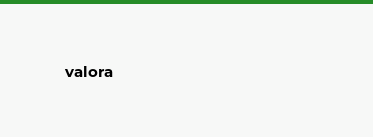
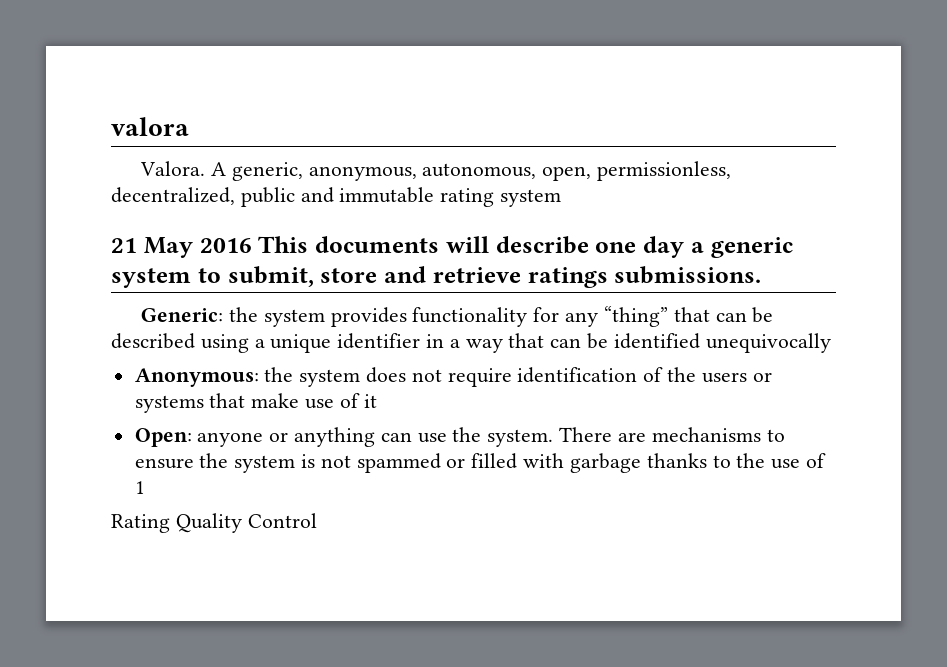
+ Valora. A generic, anonymous, autonomous, open, permissionless, decentralized, public and immutable rating system
+ 21 May 2016 This documents will describe one day a generic system to submit, store and retrieve ratings submissions.
+ Generic: the system provides functionality for any “thing” that can be described using a unique identifier in a way that can be identified unequivocally
+ Anonymous: the system does not require identification of the users or systems that make use of it
+ Open: anyone or anything can use the system. There are mechanisms to ensure the system is not spammed or filled with garbage thanks to the use of 1
+ Rating Quality Control

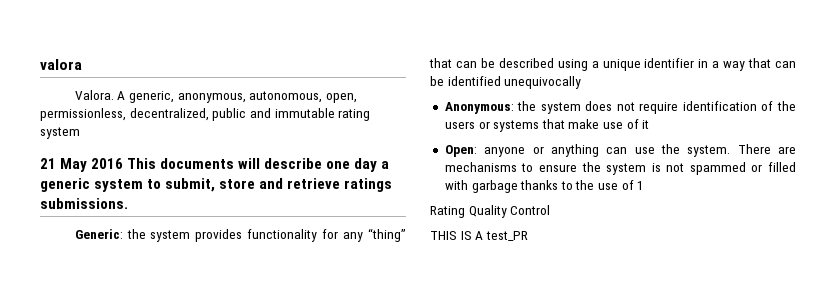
+ THIS IS A test_PR

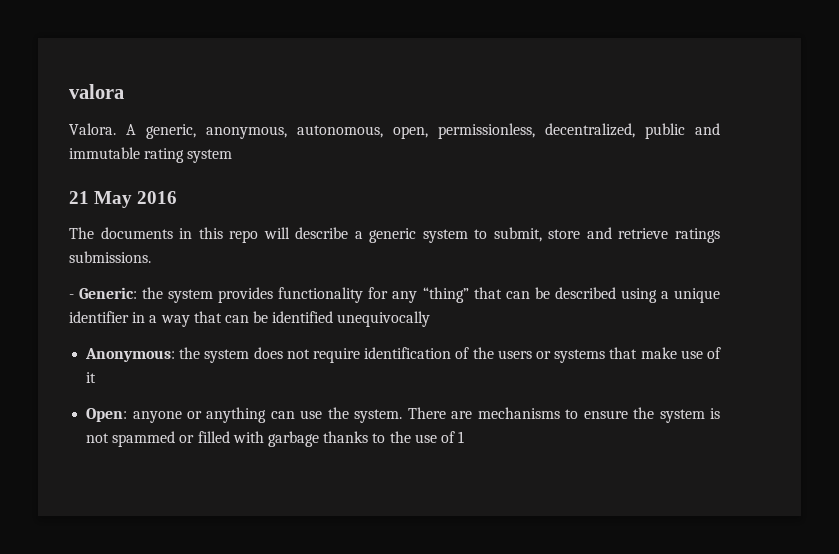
- 21 May 2016 This documents will describe one day a generic system to submit, store and retrieve ratings submissions.
+ 21 May 2016
+ The documents in this repo will describe a generic system to submit, store and retrieve ratings submissions.
- Generic: the system provides functionality for any “thing” that can be described using a unique identifier in a way that can be identified unequivocally
+ - Generic: the system provides functionality for any “thing” that can be described using a unique identifier in a way that can be identified unequivocally
- Rating Quality Control
- THIS IS A test_PR

